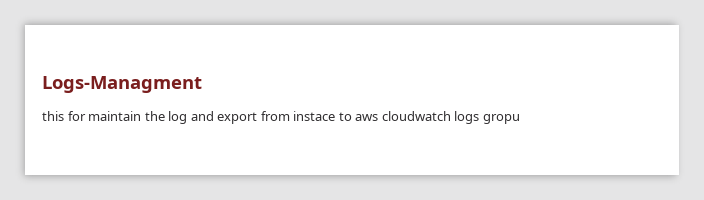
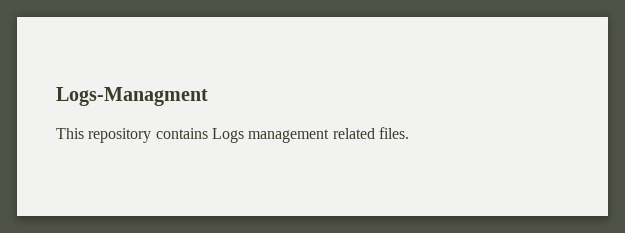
- this for maintain the log and export from instace to aws cloudwatch logs gropu
+ This repository contains Logs management related files.

